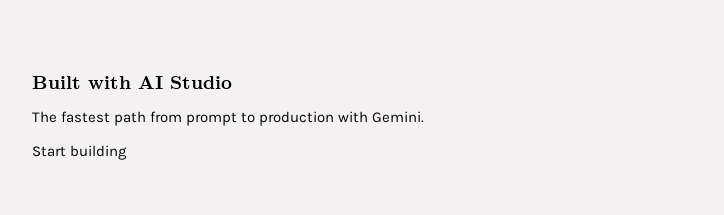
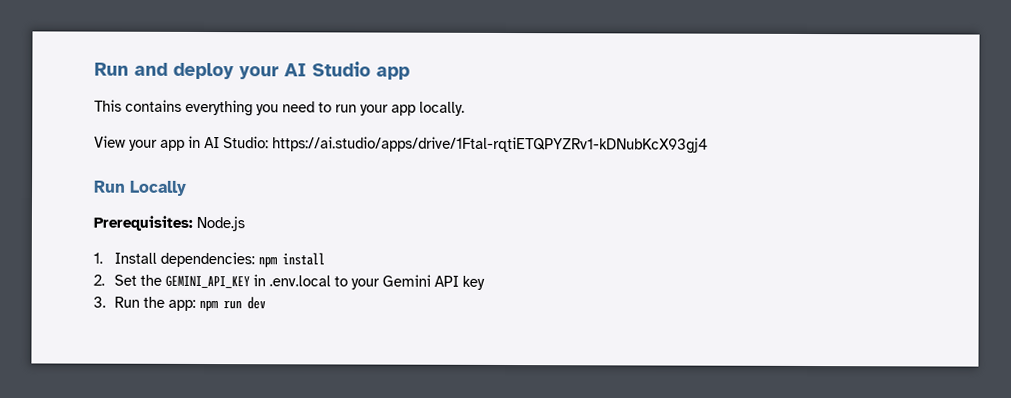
- Built with AI Studio
- The fastest path from prompt to production with Gemini.
- Start building
+ Run and deploy your AI Studio app
+ This contains everything you need to run your app locally.
+ View your app in AI Studio: https://ai.studio/apps/drive/1Ftal-rqtiETQPYZRv1-kDNubKcX93gj4
+ Run Locally
+ Prerequisites: Node.js
+ 1. Install dependencies: npm install
+ 2. Set the GEMINI_API_KEY in .env.local to your Gemini API key
+ 3. Run the app: npm run dev

